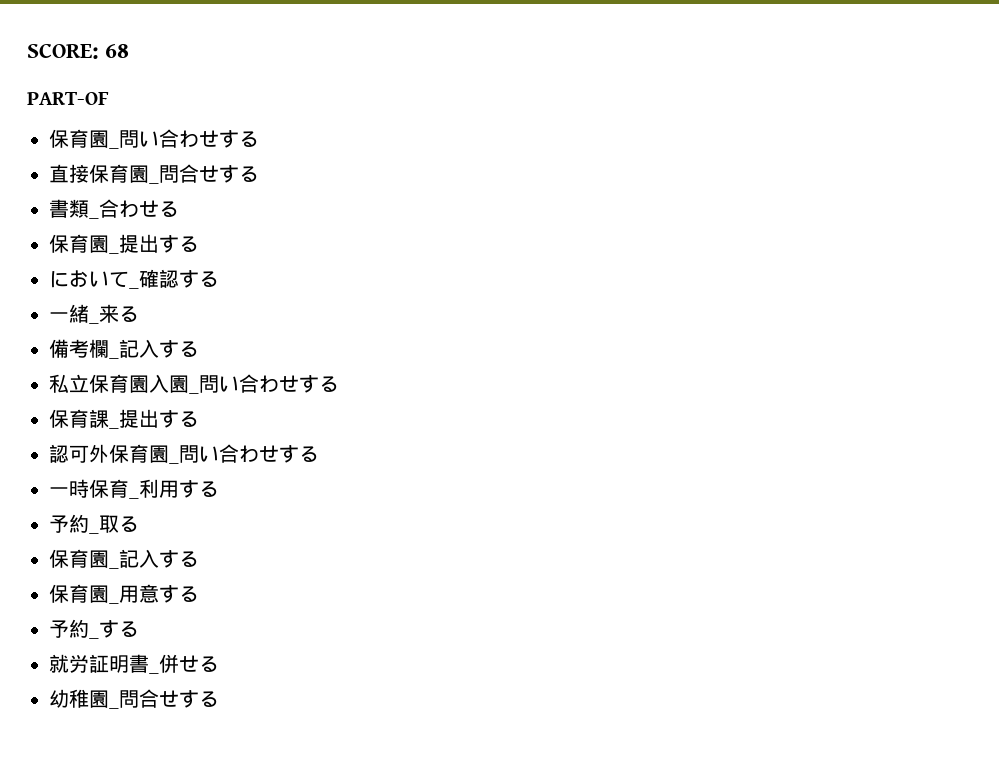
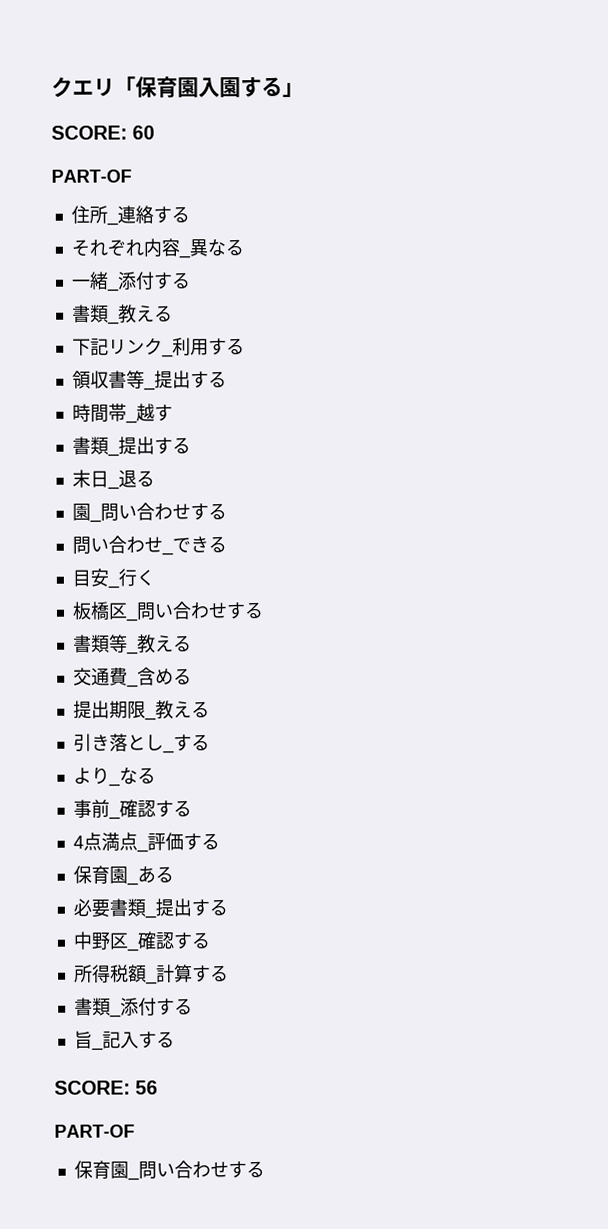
- SCORE: 68
+ クエリ「保育園入園する」
+ SCORE: 60
+ PART-OF
+ 住所_連絡する
+ それぞれ内容_異なる
+ 一緒_添付する
+ 書類_教える
+ 下記リンク_利用する
+ 領収書等_提出する
+ 時間帯_越す
+ 書類_提出する
+ 末日_退る
+ 園_問い合わせする
+ 問い合わせ_できる
+ 目安_行く
+ 板橋区_問い合わせする
+ 書類等_教える
+ 交通費_含める
+ 提出期限_教える
+ 引き落とし_する
+ より_なる
+ 事前_確認する
+ 4点満点_評価する
+ 保育園_ある
+ 必要書類_提出する
+ 中野区_確認する
+ 所得税額_計算する
+ 書類_添付する
+ 旨_記入する
+ SCORE: 56
- 直接保育園_問合せする
- 書類_合わせる
- 保育園_提出する
- において_確認する
- 一緒_来る
- 備考欄_記入する
- 私立保育園入園_問い合わせする
- 保育課_提出する
- 認可外保育園_問い合わせする
- 一時保育_利用する
- 予約_取る
- 保育園_記入する
- 保育園_用意する
- 予約_する
- 就労証明書_併せる
- 幼稚園_問合せする

